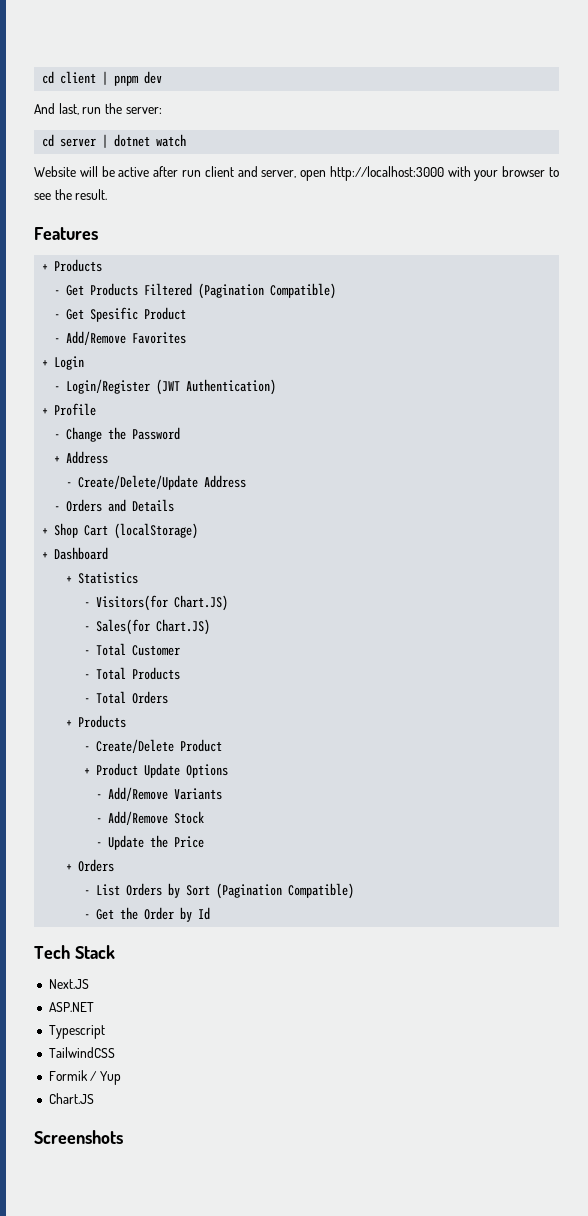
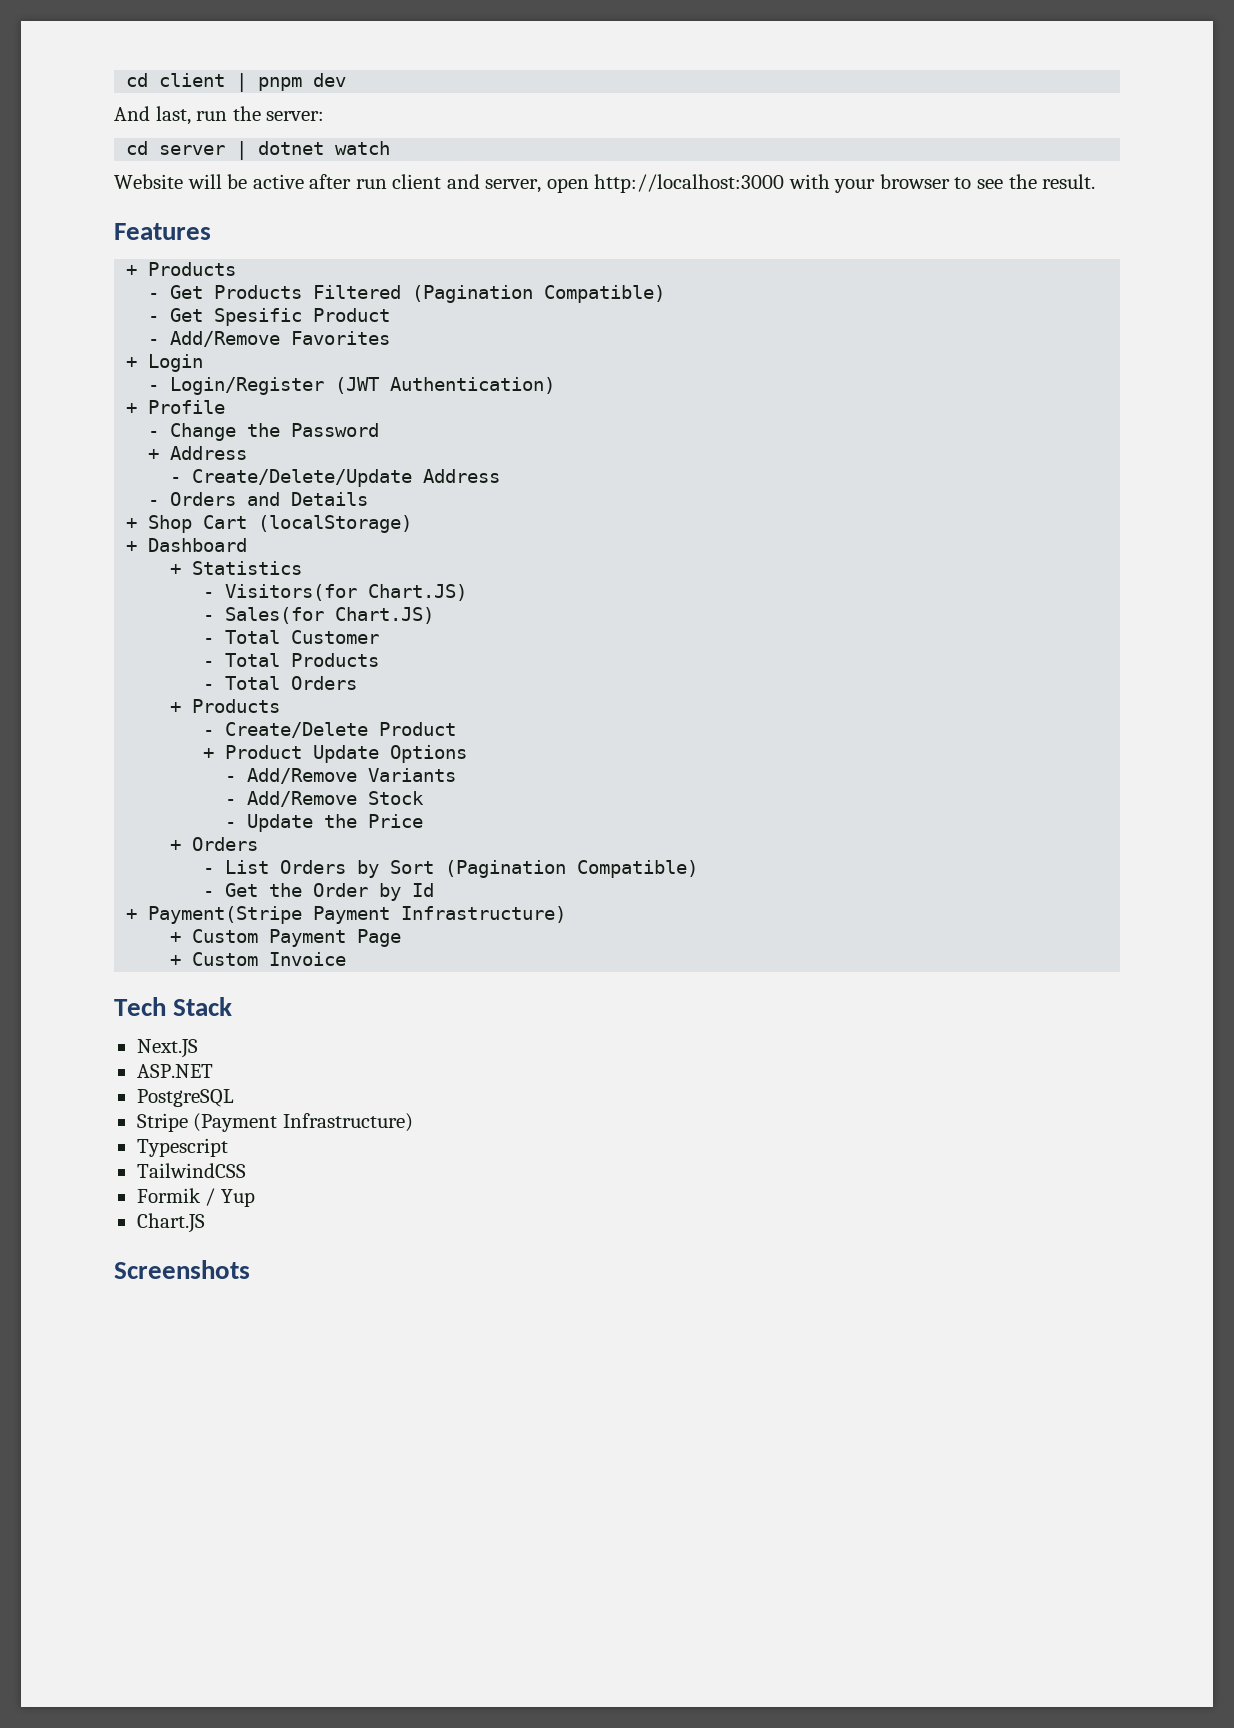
+ + Payment(Stripe Payment Infrastructure)
+ + Custom Payment Page
+ + Custom Invoice
+ PostgreSQL
+ Stripe (Payment Infrastructure)

